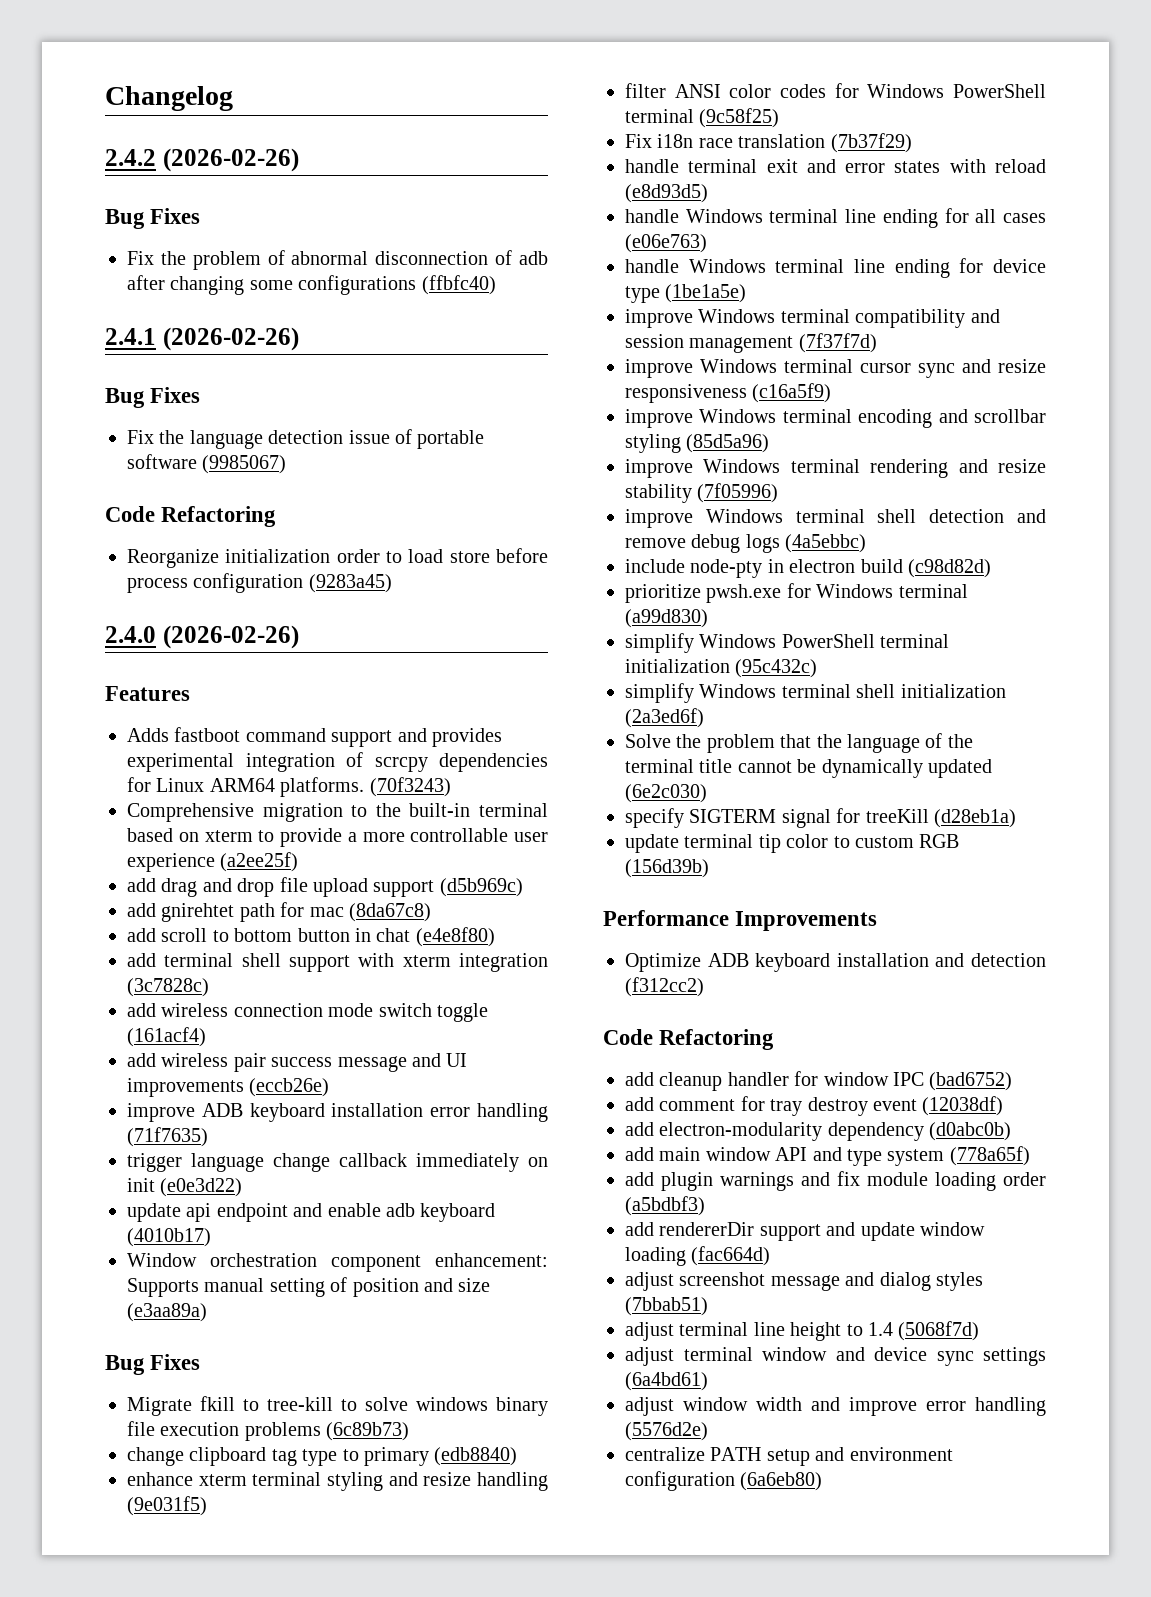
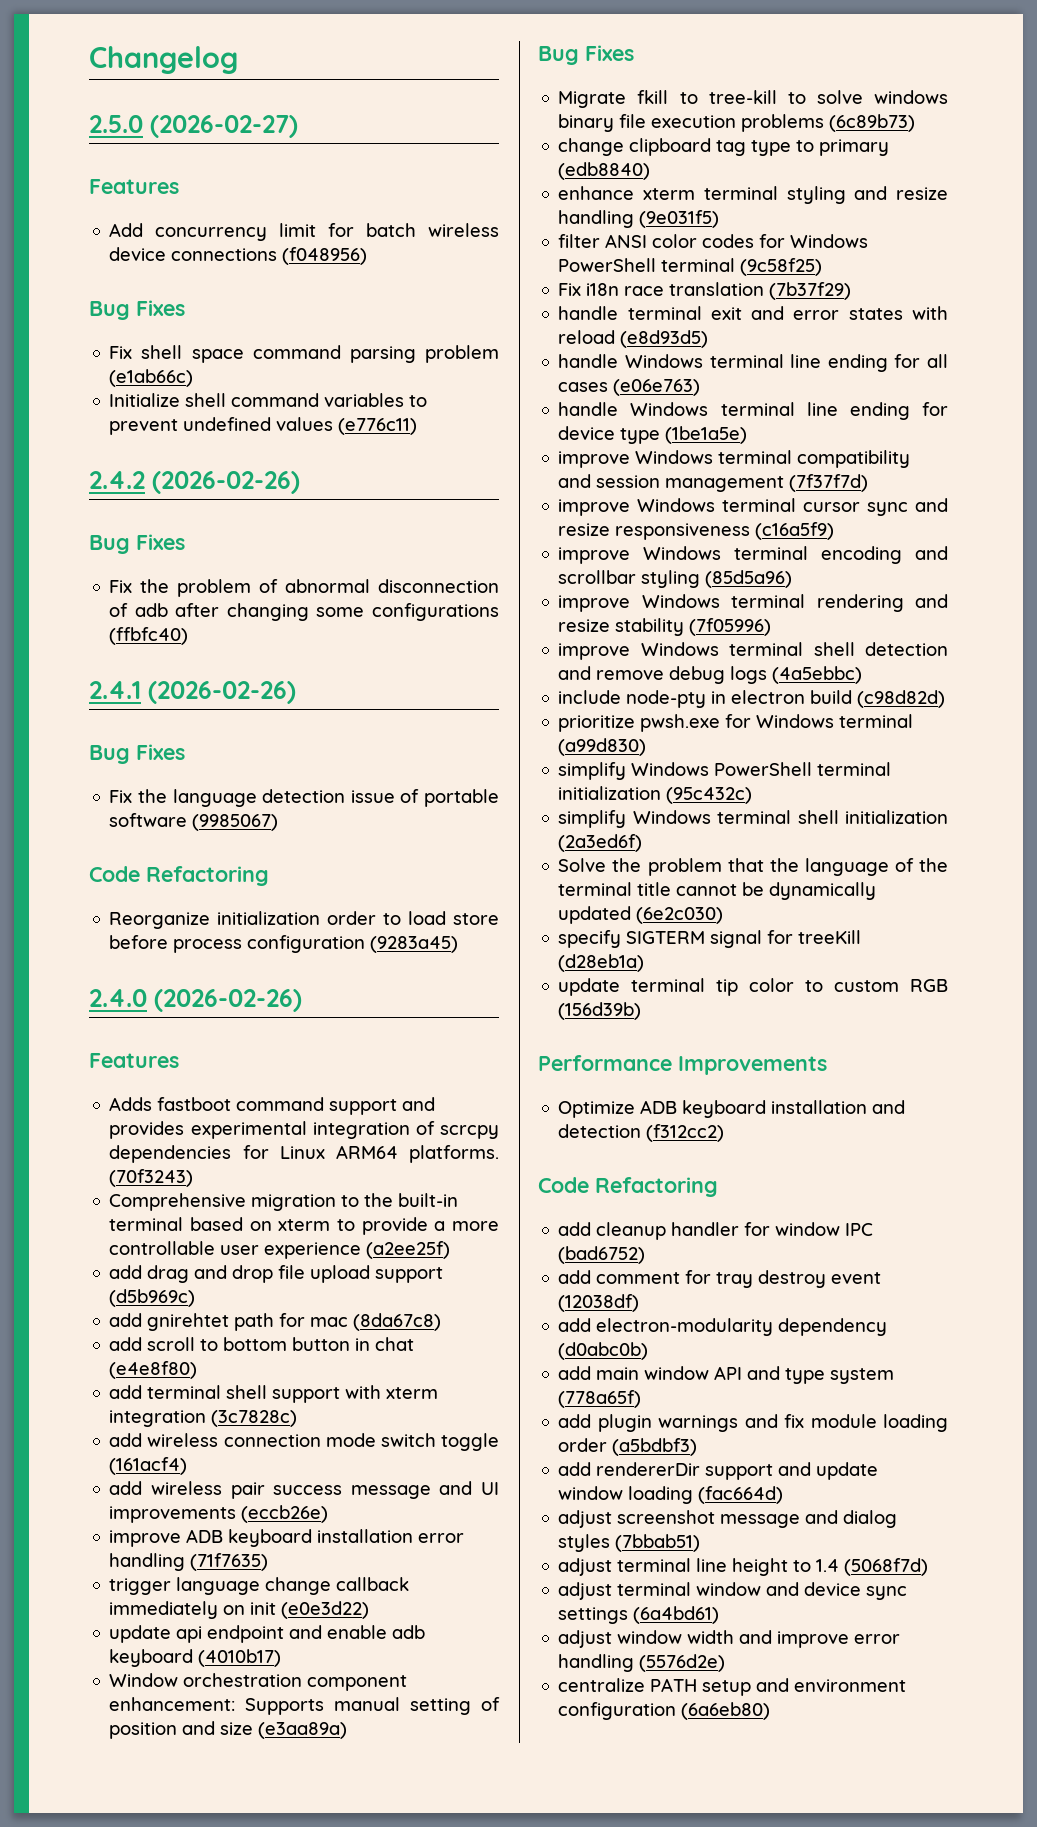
+ 2.5.0 (2026-02-27)
+ Features
+ Add concurrency limit for batch wireless device connections (f048956)
+ Bug Fixes
+ Fix shell space command parsing problem (e1ab66c)
+ Initialize shell command variables to prevent undefined values (e776c11)

